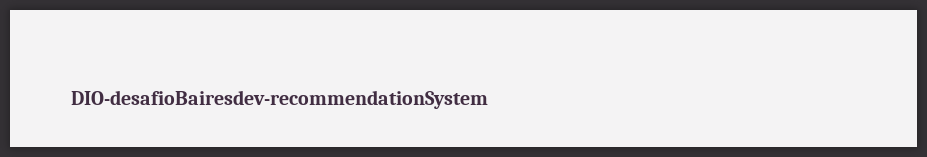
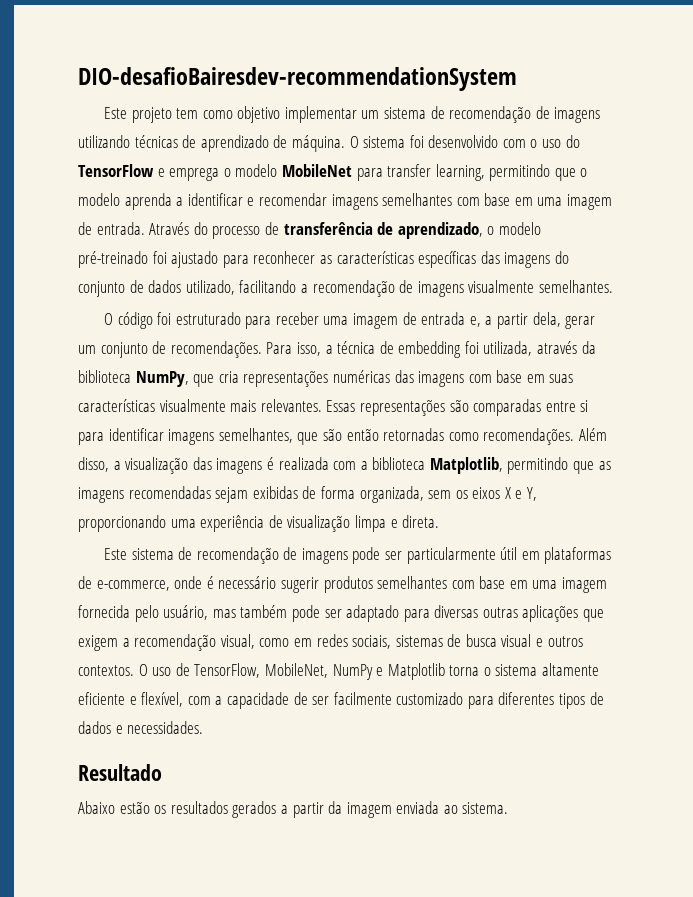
+ Este projeto tem como objetivo implementar um sistema de recomendação de imagens utilizando técnicas de aprendizado de máquina. O sistema foi desenvolvido com o uso do TensorFlow e emprega o modelo MobileNet para transfer learning, permitindo que o modelo aprenda a identificar e recomendar imagens semelhantes com base em uma imagem de entrada. Através do processo de transferência de aprendizado, o modelo pré-treinado foi ajustado para reconhecer as características específicas das imagens do conjunto de dados utilizado, facilitando a recomendação de imagens visualmente semelhantes.
+ O código foi estruturado para receber uma imagem de entrada e, a partir dela, gerar um conjunto de recomendações. Para isso, a técnica de embedding foi utilizada, através da biblioteca NumPy, que cria representações numéricas das imagens com base em suas características visualmente mais relevantes. Essas representações são comparadas entre si para identificar imagens semelhantes, que são então retornadas como recomendações. Além disso, a visualização das imagens é realizada com a biblioteca Matplotlib, permitindo que as imagens recomendadas sejam exibidas de forma organizada, sem os eixos X e Y, proporcionando uma experiência de visualização limpa e direta.
+ Este sistema de recomendação de imagens pode ser particularmente útil em plataformas de e-commerce, onde é necessário sugerir produtos semelhantes com base em uma imagem fornecida pelo usuário, mas também pode ser adaptado para diversas outras aplicações que exigem a recomendação visual, como em redes sociais, sistemas de busca visual e outros contextos. O uso de TensorFlow, MobileNet, NumPy e Matplotlib torna o sistema altamente eficiente e flexível, com a capacidade de ser facilmente customizado para diferentes tipos de dados e necessidades.
+ Resultado
+ Abaixo estão os resultados gerados a partir da imagem enviada ao sistema.

